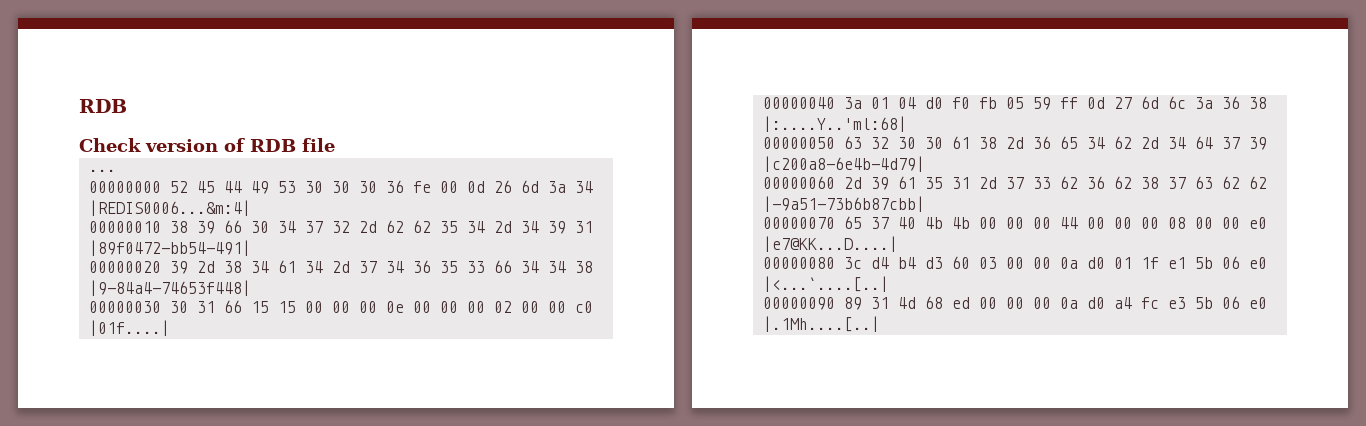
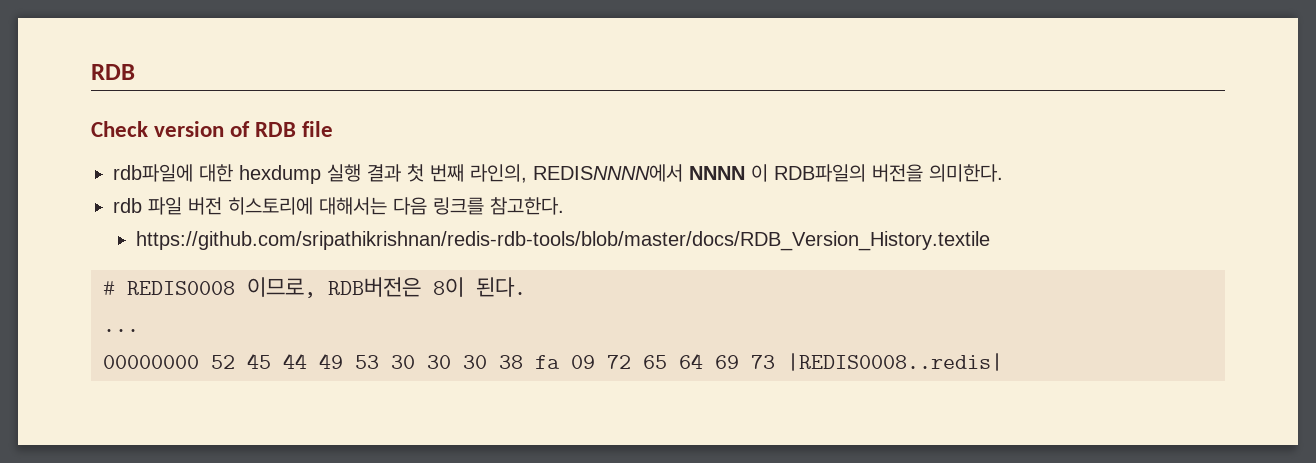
+ rdb파일에 대한 hexdump 실행 결과 첫 번째 라인의, REDISNNNN에서 NNNN 이 RDB파일의 버전을 의미한다.
+ rdb 파일 버전 히스토리에 대해서는 다음 링크를 참고한다.
+ https://github.com/sripathikrishnan/redis-rdb-tools/blob/master/docs/RDB_Version_History.textile
+ # REDIS0008 이므로, RDB버전은 8이 된다.
- 00000000 52 45 44 49 53 30 30 30 36 fe 00 0d 26 6d 3a 34 |REDIS0006...&m:4|
- 00000010 38 39 66 30 34 37 32 2d 62 62 35 34 2d 34 39 31 |89f0472-bb54-491|
- 00000020 39 2d 38 34 61 34 2d 37 34 36 35 33 66 34 34 38 |9-84a4-74653f448|
- 00000030 30 31 66 15 15 00 00 00 0e 00 00 00 02 00 00 c0 |01f....|
- 00000040 3a 01 04 d0 f0 fb 05 59 ff 0d 27 6d 6c 3a 36 38 |:....Y..'ml:68|
- 00000050 63 32 30 30 61 38 2d 36 65 34 62 2d 34 64 37 39 |c200a8-6e4b-4d79|
- 00000060 2d 39 61 35 31 2d 37 33 62 36 62 38 37 63 62 62 |-9a51-73b6b87cbb|
- 00000070 65 37 40 4b 4b 00 00 00 44 00 00 00 08 00 00 e0 |e7@KK...D....|
- 00000080 3c d4 b4 d3 60 03 00 00 0a d0 01 1f e1 5b 06 e0 |<...`....[..|
- 00000090 89 31 4d 68 ed 00 00 00 0a d0 a4 fc e3 5b 06 e0 |.1Mh....[..|
+ 00000000 52 45 44 49 53 30 30 30 38 fa 09 72 65 64 69 73 |REDIS0008..redis|

